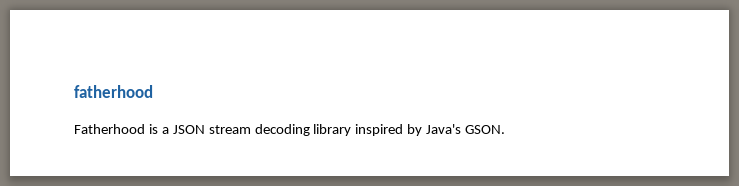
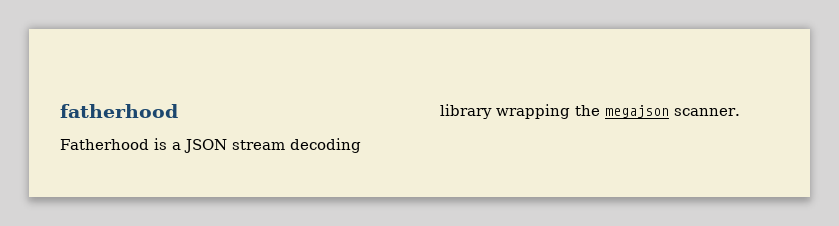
- Fatherhood is a JSON stream decoding library inspired by Java's GSON.
+ Fatherhood is a JSON stream decoding library wrapping the megajson scanner.

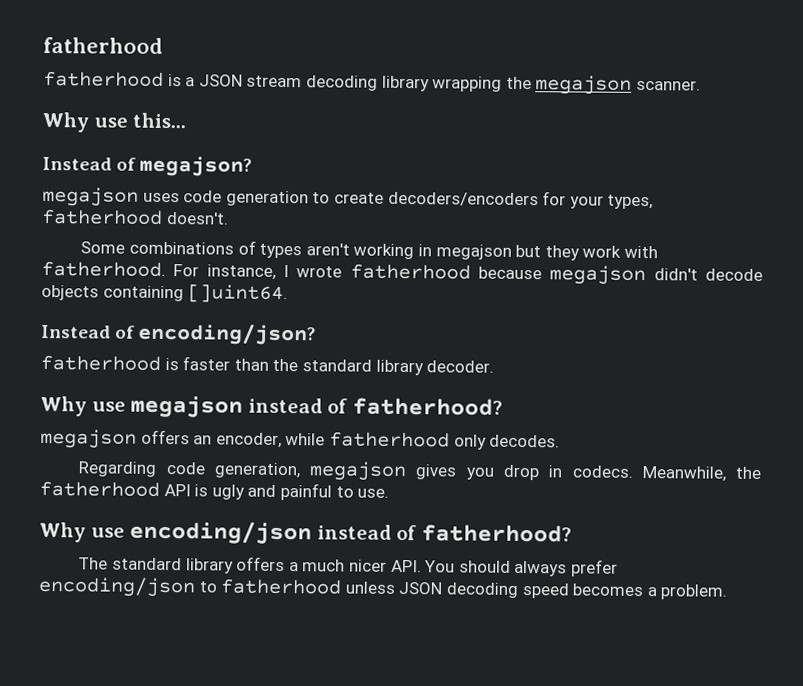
- Fatherhood is a JSON stream decoding library wrapping the megajson scanner.
+ fatherhood is a JSON stream decoding library wrapping the megajson scanner.
+ Why use this...
+ Instead of megajson?
+ megajson uses code generation to create decoders/encoders for your types, fatherhood doesn't.
+ Some combinations of types aren't working in megajson but they work with fatherhood. For instance, I wrote fatherhood because megajson didn't decode objects containing []uint64.
+ Instead of encoding/json?
+ fatherhood is faster than the standard library decoder.
+ Why use megajson instead of fatherhood?
+ megajson offers an encoder, while fatherhood only decodes.
+ Regarding code generation, megajson gives you drop in codecs. Meanwhile, the fatherhood API is ugly and painful to use.
+ Why use encoding/json instead of fatherhood?
+ The standard library offers a much nicer API. You should always prefer encoding/json to fatherhood unless JSON decoding speed becomes a problem.

